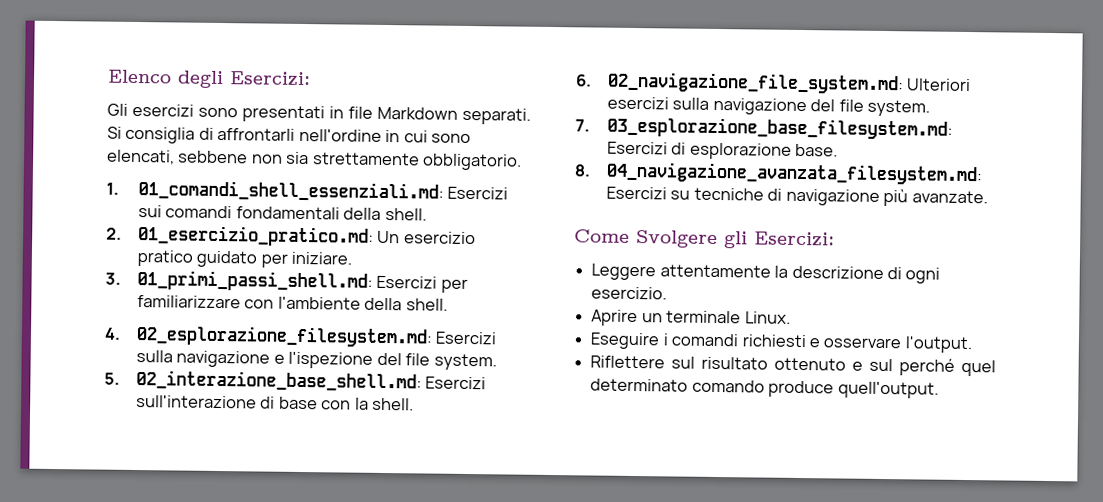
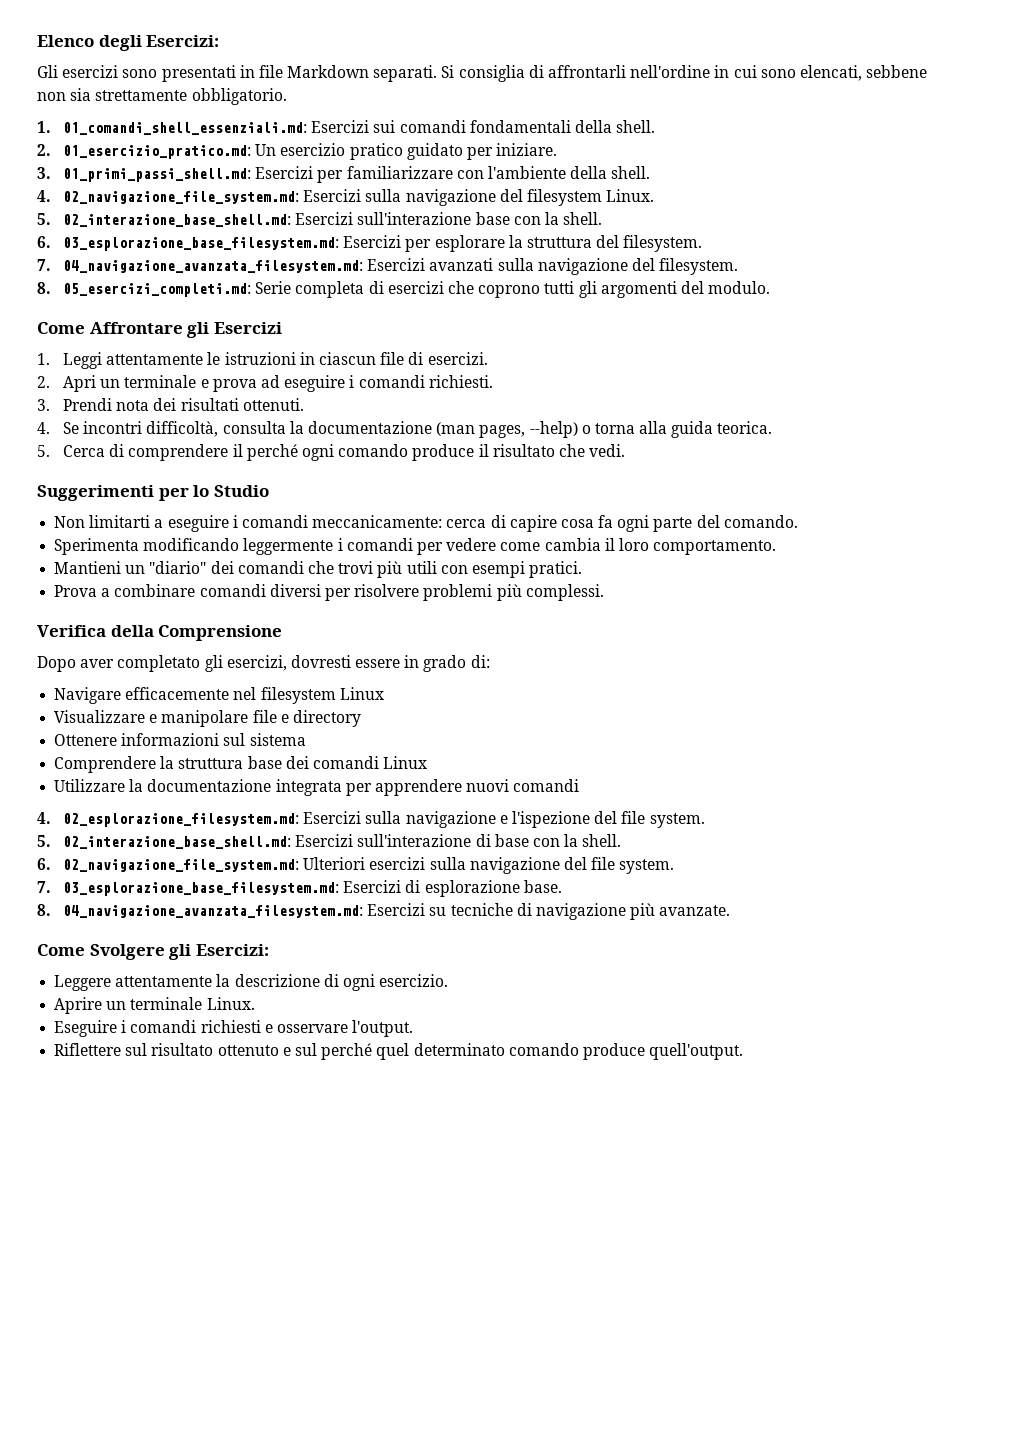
+ 4. 02_navigazione_file_system.md: Esercizi sulla navigazione del filesystem Linux.
+ 5. 02_interazione_base_shell.md: Esercizi sull'interazione base con la shell.
+ 6. 03_esplorazione_base_filesystem.md: Esercizi per esplorare la struttura del filesystem.
+ 7. 04_navigazione_avanzata_filesystem.md: Esercizi avanzati sulla navigazione del filesystem.
+ 8. 05_esercizi_completi.md: Serie completa di esercizi che coprono tutti gli argomenti del modulo.
+ Come Affrontare gli Esercizi
+ 1. Leggi attentamente le istruzioni in ciascun file di esercizi.
+ 2. Apri un terminale e prova ad eseguire i comandi richiesti.
+ 3. Prendi nota dei risultati ottenuti.
+ 4. Se incontri difficoltà, consulta la documentazione (man pages, --help) o torna alla guida teorica.
+ 5. Cerca di comprendere il perché ogni comando produce il risultato che vedi.
+ Suggerimenti per lo Studio
+ Non limitarti a eseguire i comandi meccanicamente: cerca di capire cosa fa ogni parte del comando.
+ Sperimenta modificando leggermente i comandi per vedere come cambia il loro comportamento.
+ Mantieni un "diario" dei comandi che trovi più utili con esempi pratici.
+ Prova a combinare comandi diversi per risolvere problemi più complessi.
+ Verifica della Comprensione
+ Dopo aver completato gli esercizi, dovresti essere in grado di:
+ Navigare efficacemente nel filesystem Linux
+ Visualizzare e manipolare file e directory
+ Ottenere informazioni sul sistema
+ Comprendere la struttura base dei comandi Linux
+ Utilizzare la documentazione integrata per apprendere nuovi comandi

